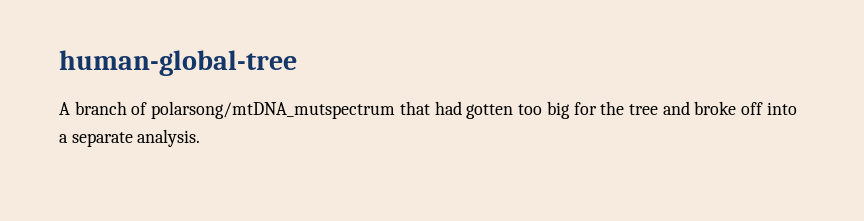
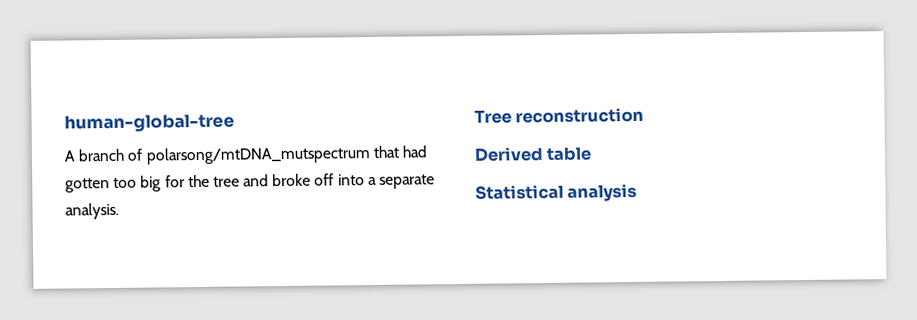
+ Tree reconstruction
+ Derived table
+ Statistical analysis

